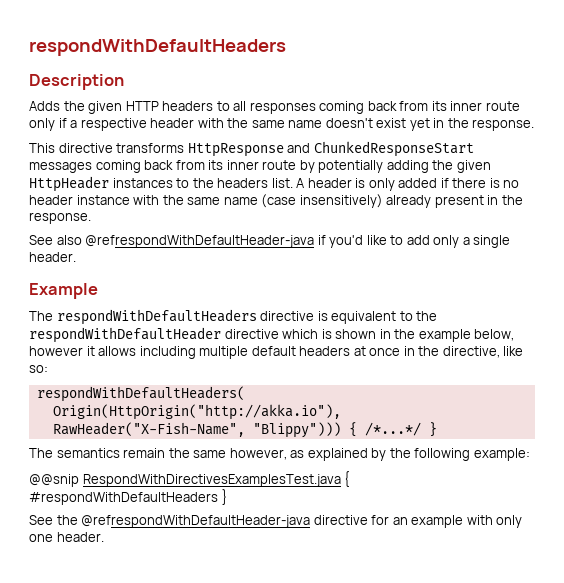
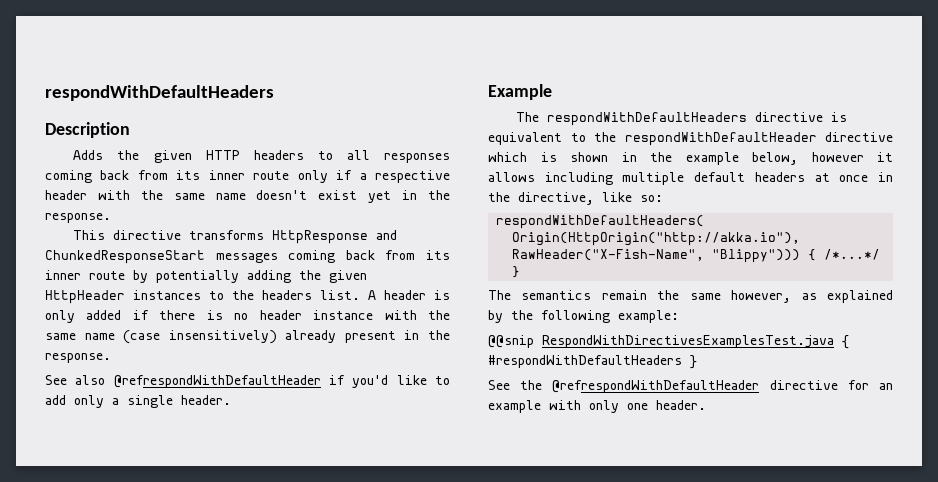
- See also @refrespondWithDefaultHeader-java if you'd like to add only a single header.
+ See also @refrespondWithDefaultHeader if you'd like to add only a single header.
- See the @refrespondWithDefaultHeader-java directive for an example with only one header.
+ See the @refrespondWithDefaultHeader directive for an example with only one header.

